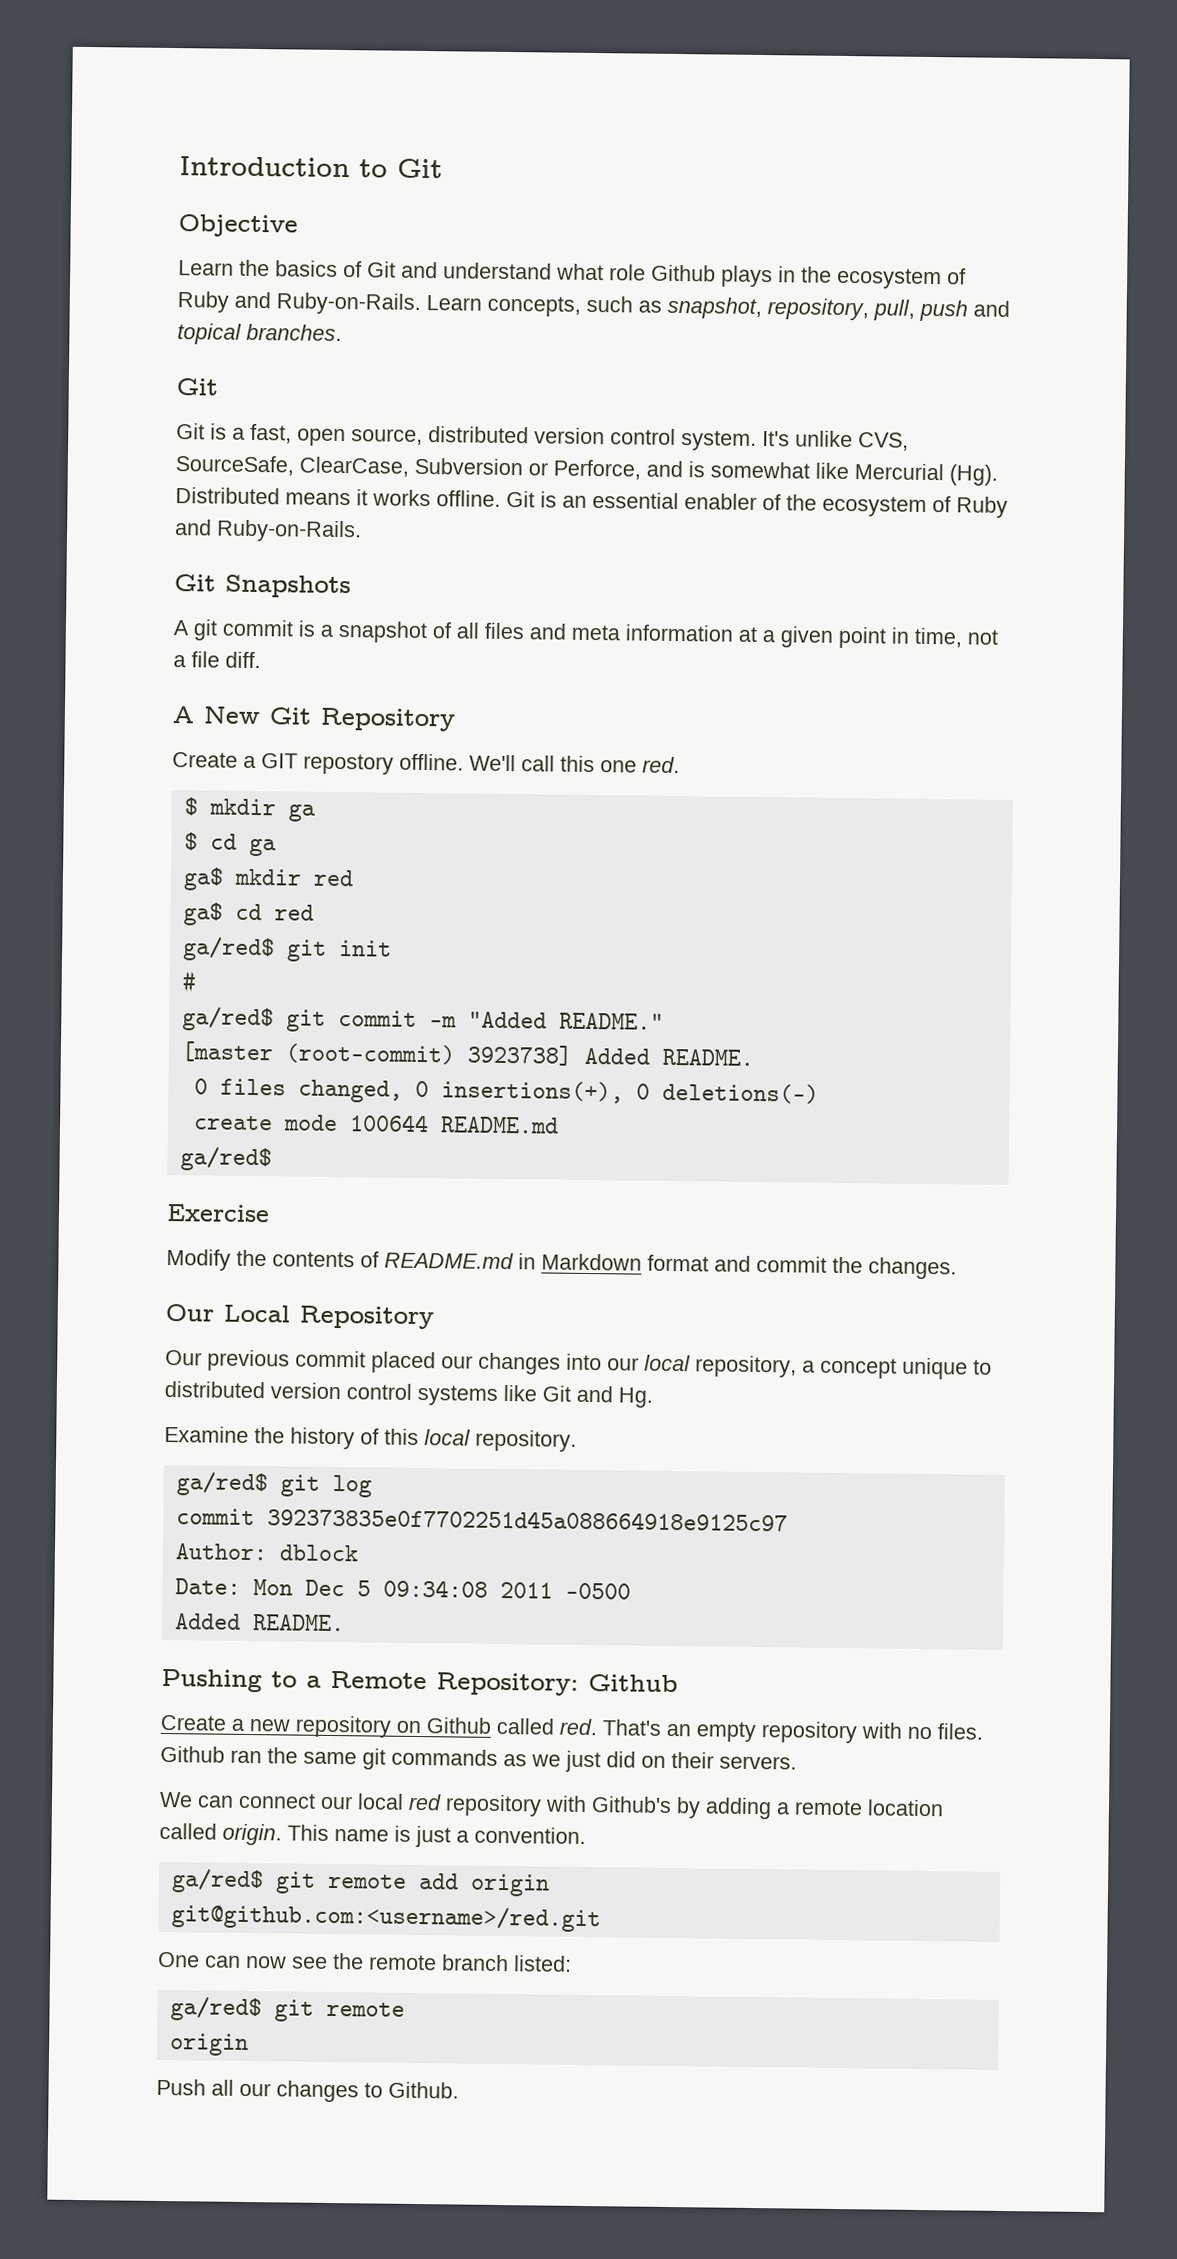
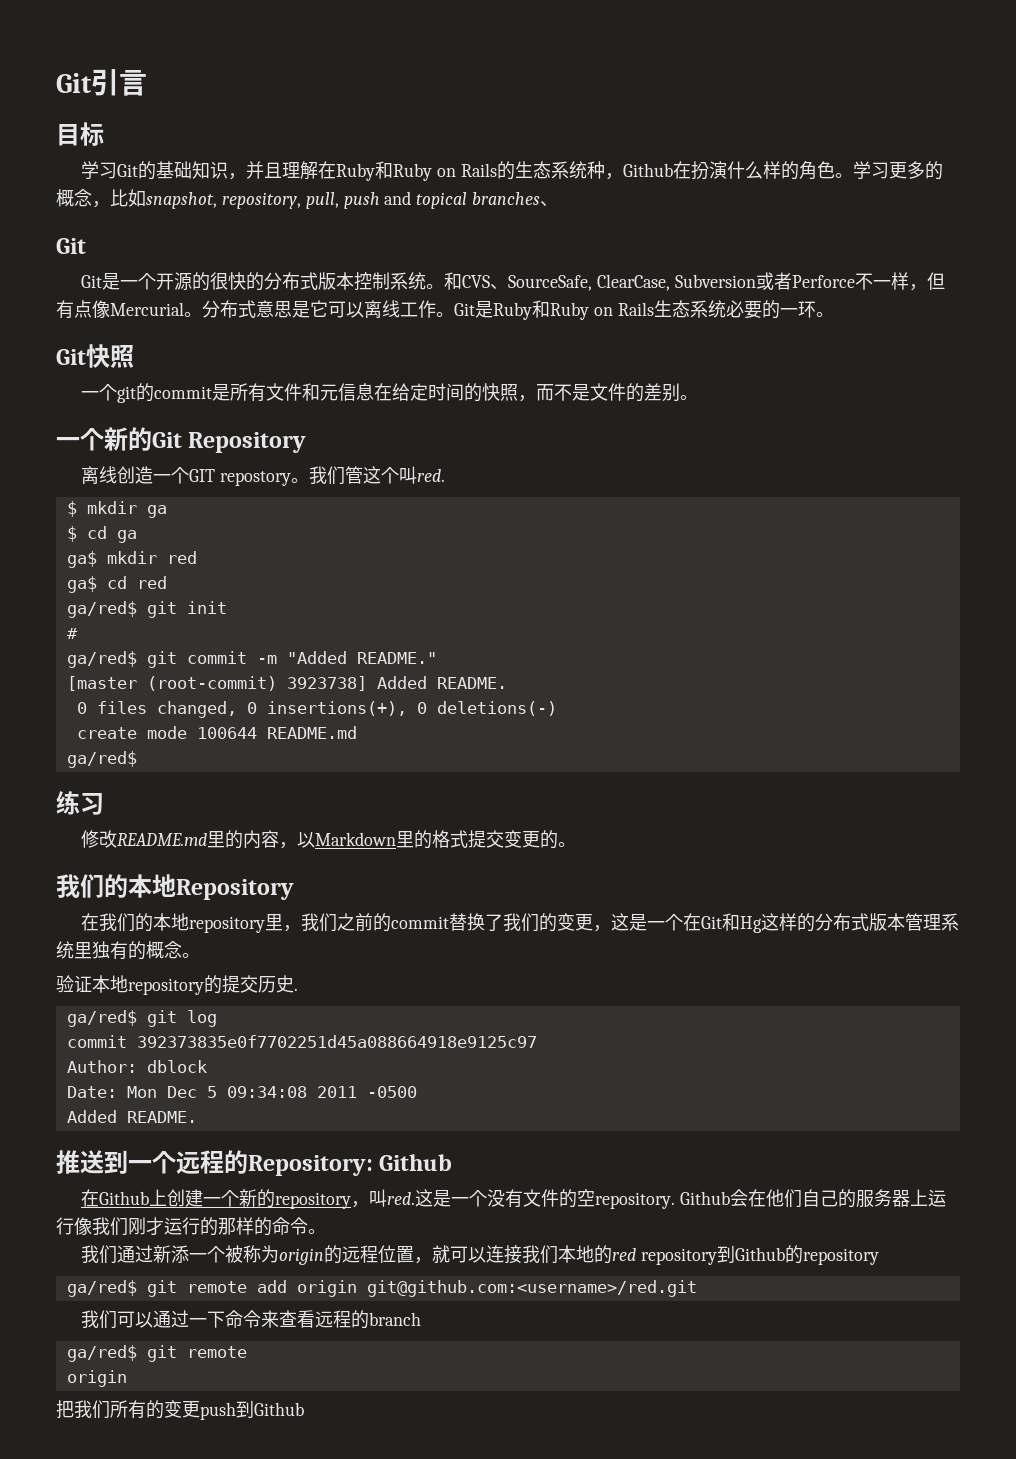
- Introduction to Git
- Objective
- Learn the basics of Git and understand what role Github plays in the ecosystem of Ruby and Ruby-on-Rails. Learn concepts, such as snapshot, repository, pull, push and topical branches.
+ Git引言
+ 目标
+ 学习Git的基础知识，并且理解在Ruby和Ruby on Rails的生态系统种，Github在扮演什么样的角色。学习更多的概念，比如snapshot, repository, pull, push and topical branches、
- Git is a fast, open source, distributed version control system. It's unlike CVS, SourceSafe, ClearCase, Subversion or Perforce, and is somewhat like Mercurial (Hg). Distributed means it works offline. Git is an essential enabler of the ecosystem of Ruby and Ruby-on-Rails.
- Git Snapshots
- A git commit is a snapshot of all files and meta information at a given point in time, not a file diff.
- A New Git Repository
- Create a GIT repostory offline. We'll call this one red.
+ Git是一个开源的很快的分布式版本控制系统。和CVS、SourceSafe, ClearCase, Subversion或者Perforce不一样，但有点像Mercurial。分布式意思是它可以离线工作。Git是Ruby和Ruby on Rails生态系统必要的一环。
+ Git快照
+ 一个git的commit是所有文件和元信息在给定时间的快照，而不是文件的差别。
+ 一个新的Git Repository
+ 离线创造一个GIT repostory。我们管这个叫red.
- Exercise
- Modify the contents of README.md in Markdown format and commit the changes.
- Our Local Repository
- Our previous commit placed our changes into our local repository, a concept unique to distributed version control systems like Git and Hg.
- Examine the history of this local repository.
+ 练习
+ 修改README.md里的内容，以Markdown里的格式提交变更的。
+ 我们的本地Repository
+ 在我们的本地repository里，我们之前的commit替换了我们的变更，这是一个在Git和Hg这样的分布式版本管理系统里独有的概念。
+ 验证本地repository的提交历史.
- Pushing to a Remote Repository: Github
- Create a new repository on Github called red. That's an empty repository with no files. Github ran the same git commands as we just did on their servers.
- We can connect our local red repository with Github's by adding a remote location called origin. This name is just a convention.
+ 推送到一个远程的Repository: Github
+ 在Github上创建一个新的repository，叫red.这是一个没有文件的空repository. Github会在他们自己的服务器上运行像我们刚才运行的那样的命令。
+ 我们通过新添一个被称为origin的远程位置，就可以连接我们本地的red repository到Github的repository
- One can now see the remote branch listed:
+ 我们可以通过一下命令来查看远程的branch
- Push all our changes to Github.
+ 把我们所有的变更push到Github

